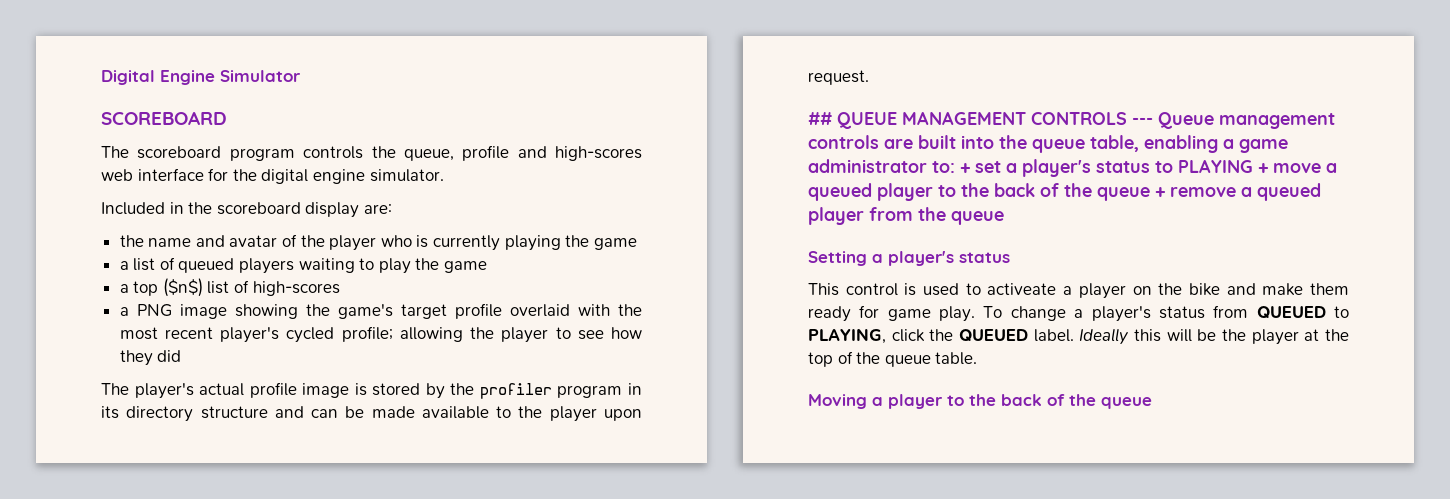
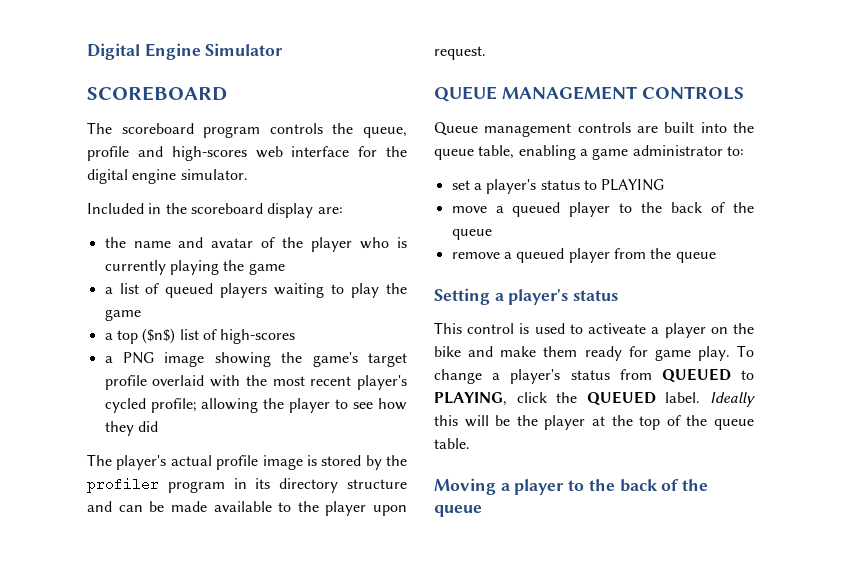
- ## QUEUE MANAGEMENT CONTROLS --- Queue management controls are built into the queue table, enabling a game administrator to: + set a player's status to PLAYING + move a queued player to the back of the queue + remove a queued player from the queue
+ QUEUE MANAGEMENT CONTROLS
+ Queue management controls are built into the queue table, enabling a game administrator to:
+ set a player's status to PLAYING
+ move a queued player to the back of the queue
+ remove a queued player from the queue

